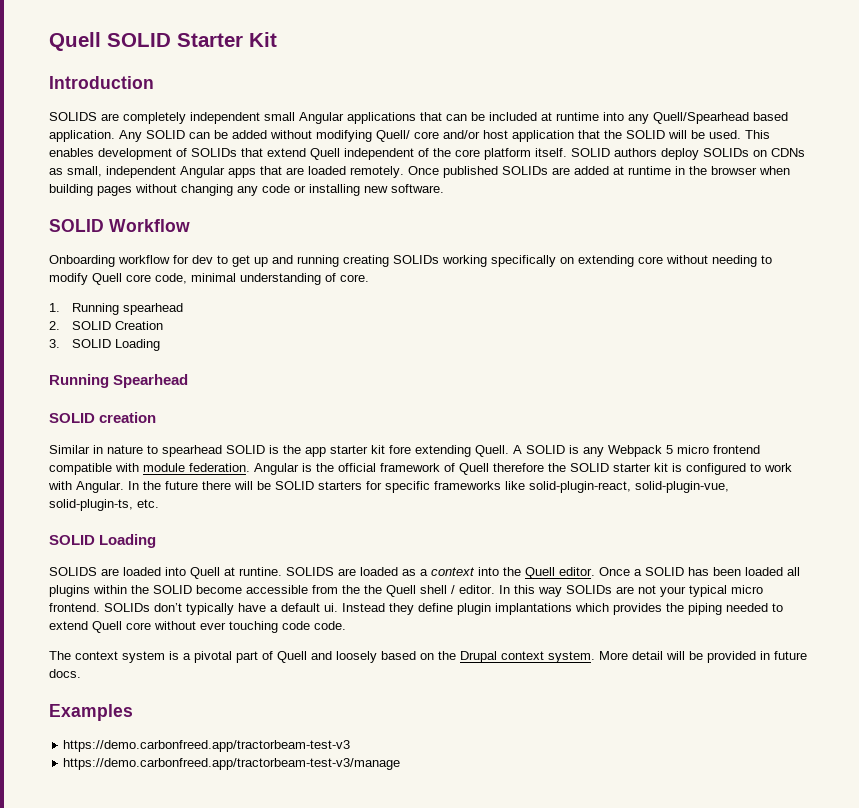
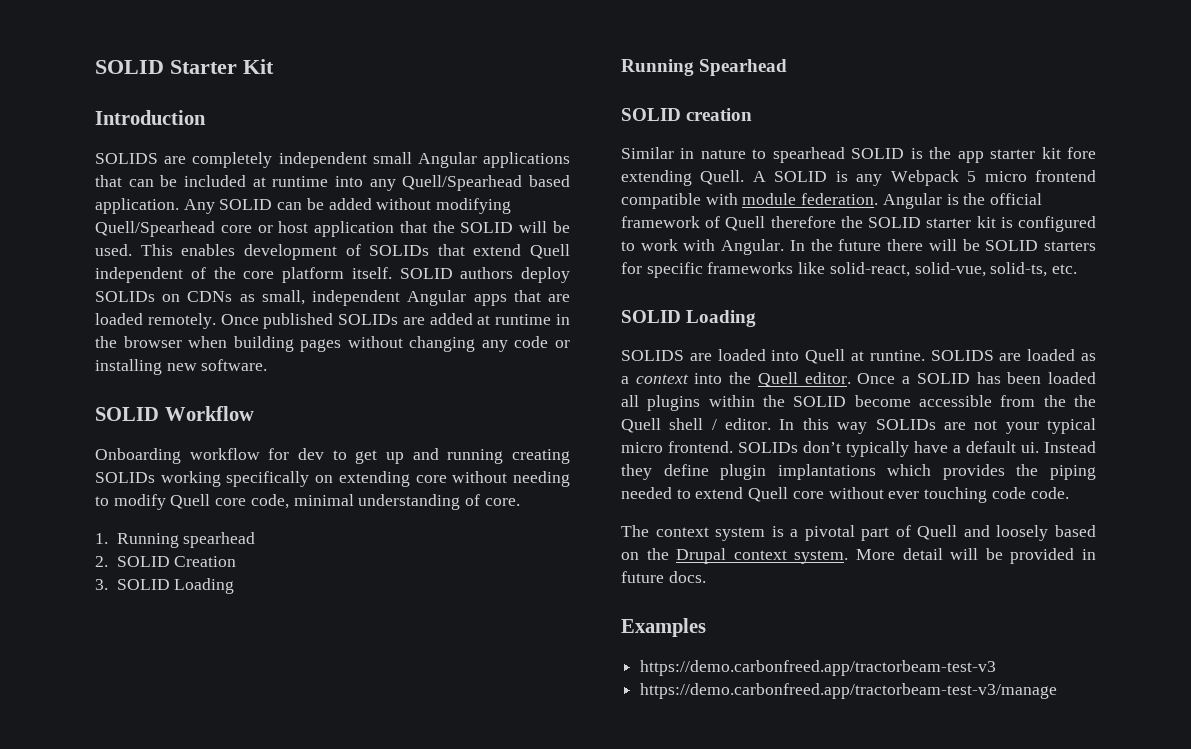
- Quell SOLID Starter Kit
+ SOLID Starter Kit
- Any SOLID can be added without modifying Quell/ core and/or host application that the SOLID will be used.
+ Any SOLID can be added without modifying Quell/Spearhead core or host application that the SOLID will be used.
- In the future there will be SOLID starters for specific frameworks like solid-plugin-react, solid-plugin-vue, solid-plugin-ts, etc.
+ In the future there will be SOLID starters for specific frameworks like solid-react, solid-vue, solid-ts, etc.

